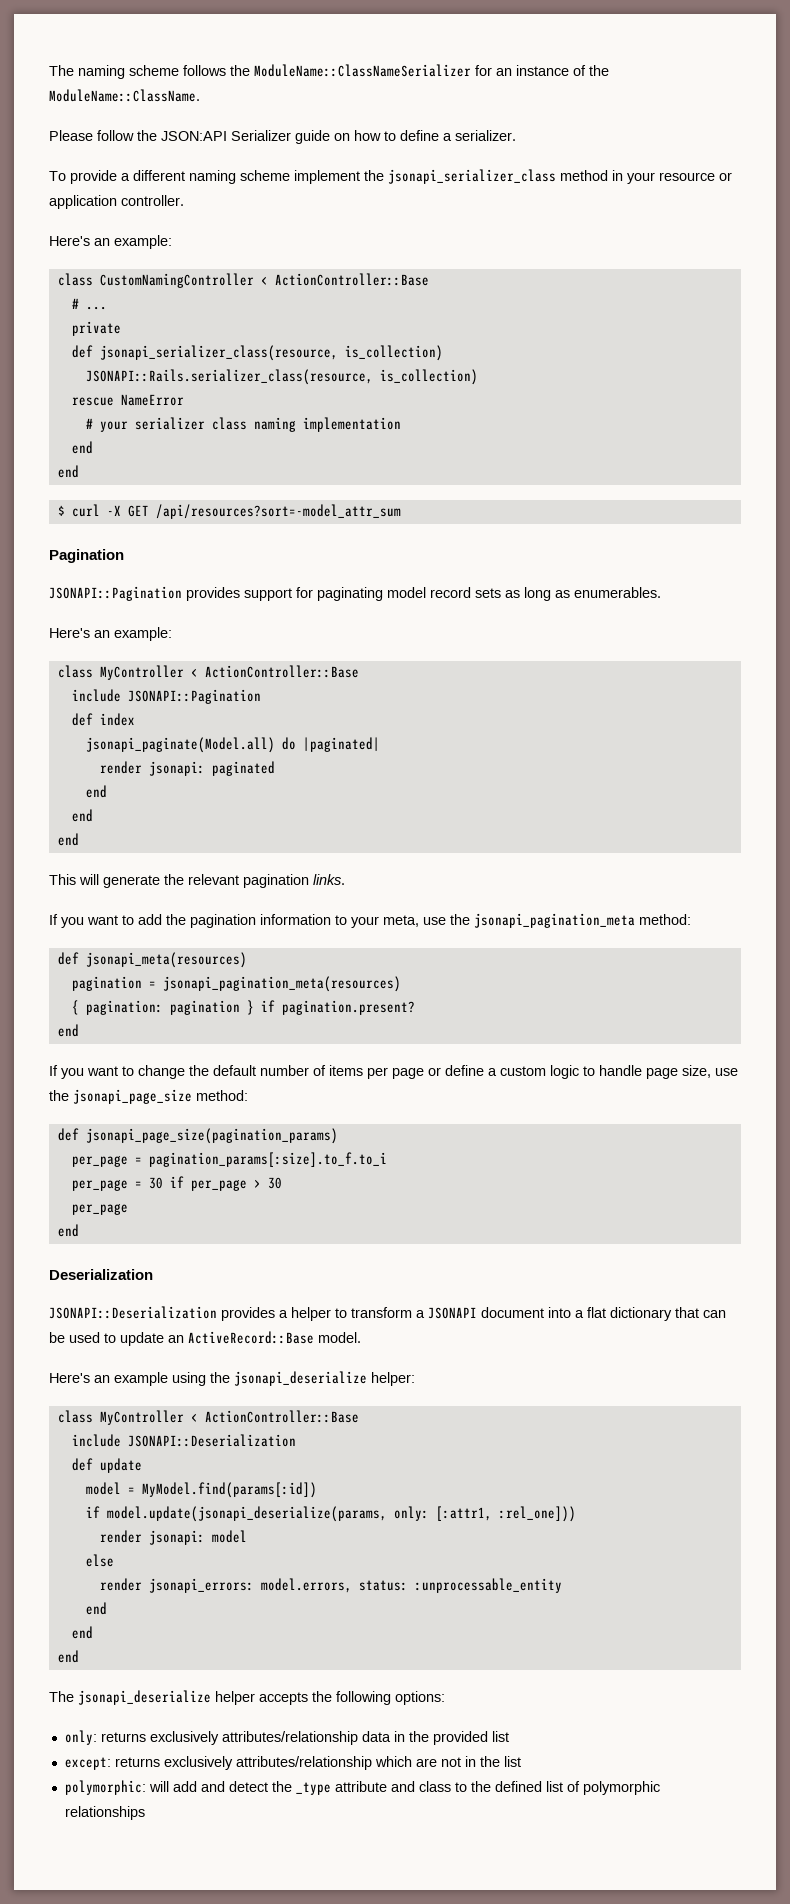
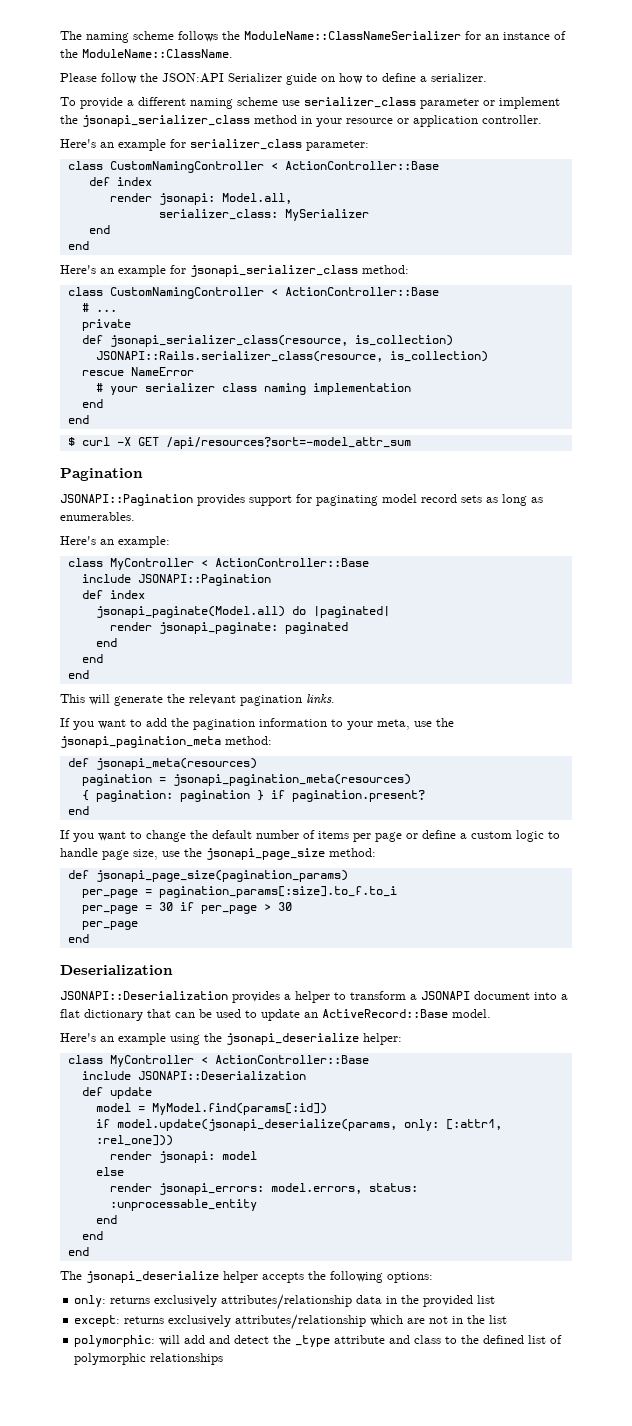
- To provide a different naming scheme implement the jsonapi_serializer_class method in your resource or application controller.
- Here's an example:
+ To provide a different naming scheme use serializer_class parameter or implement the jsonapi_serializer_class method in your resource or application controller.
+ Here's an example for serializer_class parameter:
+ class CustomNamingController < ActionController::Base
+ def index
+ render jsonapi: Model.all,
+ serializer_class: MySerializer
+ end
+ end
+ Here's an example for jsonapi_serializer_class method:
- render jsonapi: paginated
+ render jsonapi_paginate: paginated

